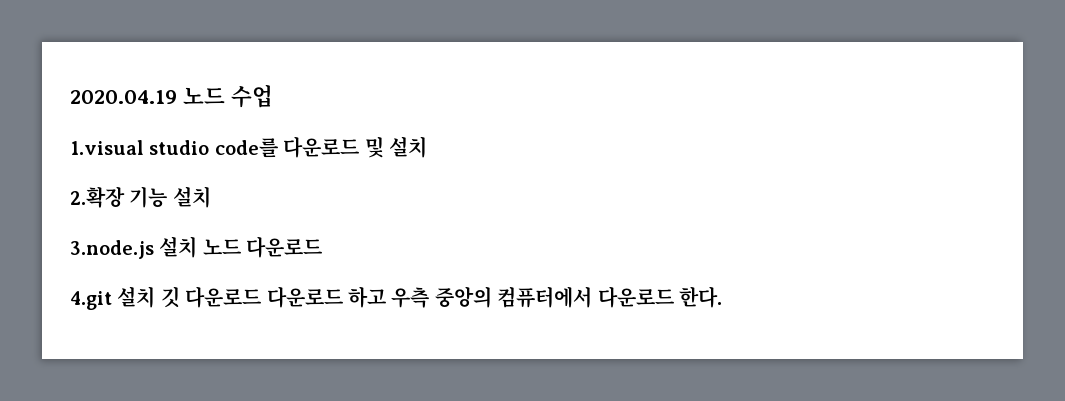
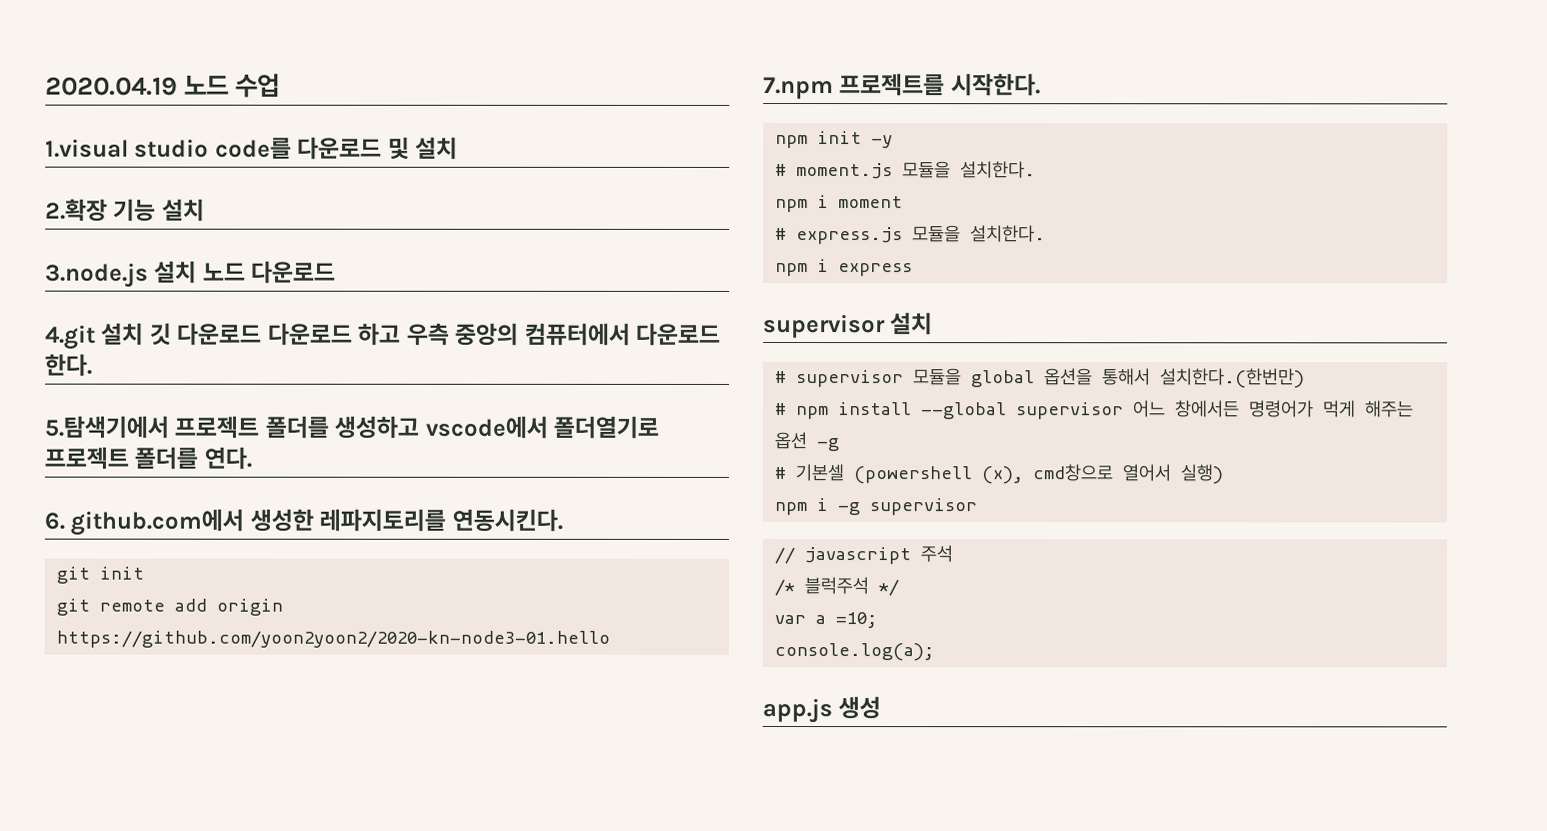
+ 5.탐색기에서 프로젝트 폴더를 생성하고 vscode에서 폴더열기로 프로젝트 폴더를 연다.
+ 6. github.com에서 생성한 레파지토리를 연동시킨다.
+ git init
+ git remote add origin https://github.com/yoon2yoon2/2020-kn-node3-01.hello
+ 7.npm 프로젝트를 시작한다.
+ npm init -y
+ # moment.js 모듈을 설치한다.
+ npm i moment
+ # express.js 모듈을 설치한다.
+ npm i express
+ supervisor 설치
+ # supervisor 모듈을 global 옵션을 통해서 설치한다.(한번만)
+ # npm install --global supervisor 어느 창에서든 명령어가 먹게 해주는 옵션 -g
+ # 기본셀 (powershell (x), cmd창으로 열어서 실행)
+ npm i -g supervisor
+ // javascript 주석
+ /* 블럭주석 */
+ var a =10;
+ console.log(a);
+ app.js 생성

